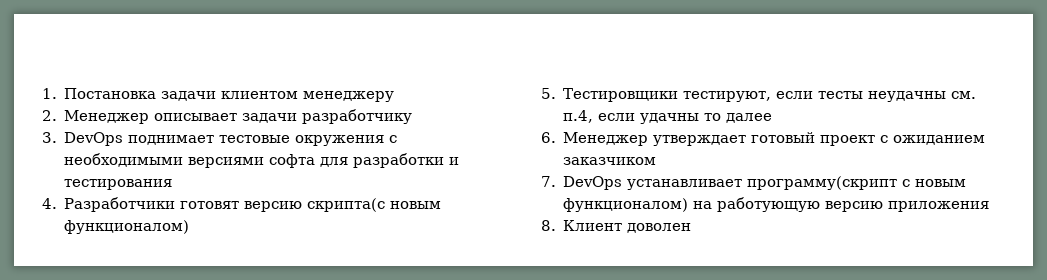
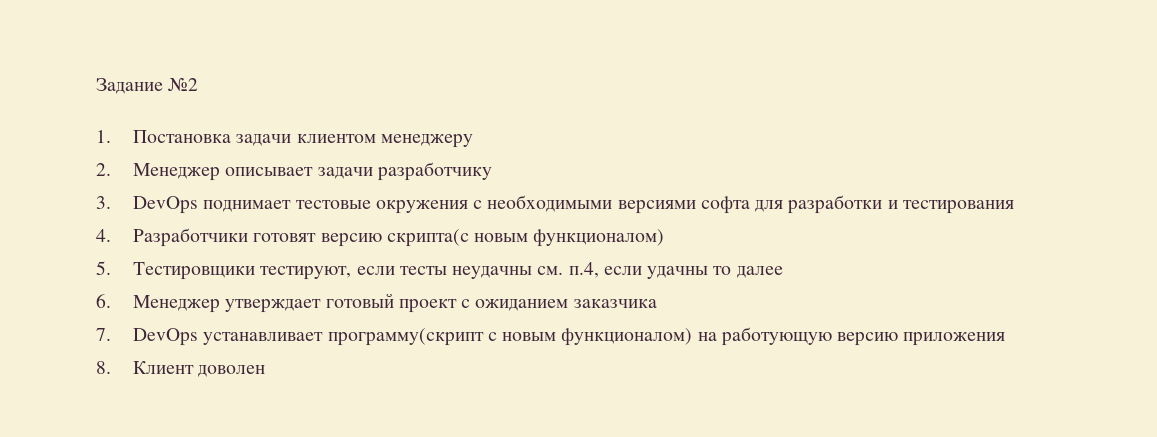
+ Задание №2
- 6. Менеджер утверждает готовый проект с ожиданием заказчиком
+ 6. Менеджер утверждает готовый проект с ожиданием заказчика

